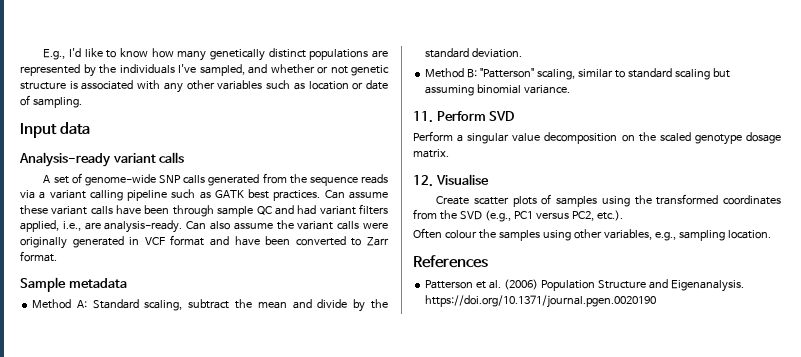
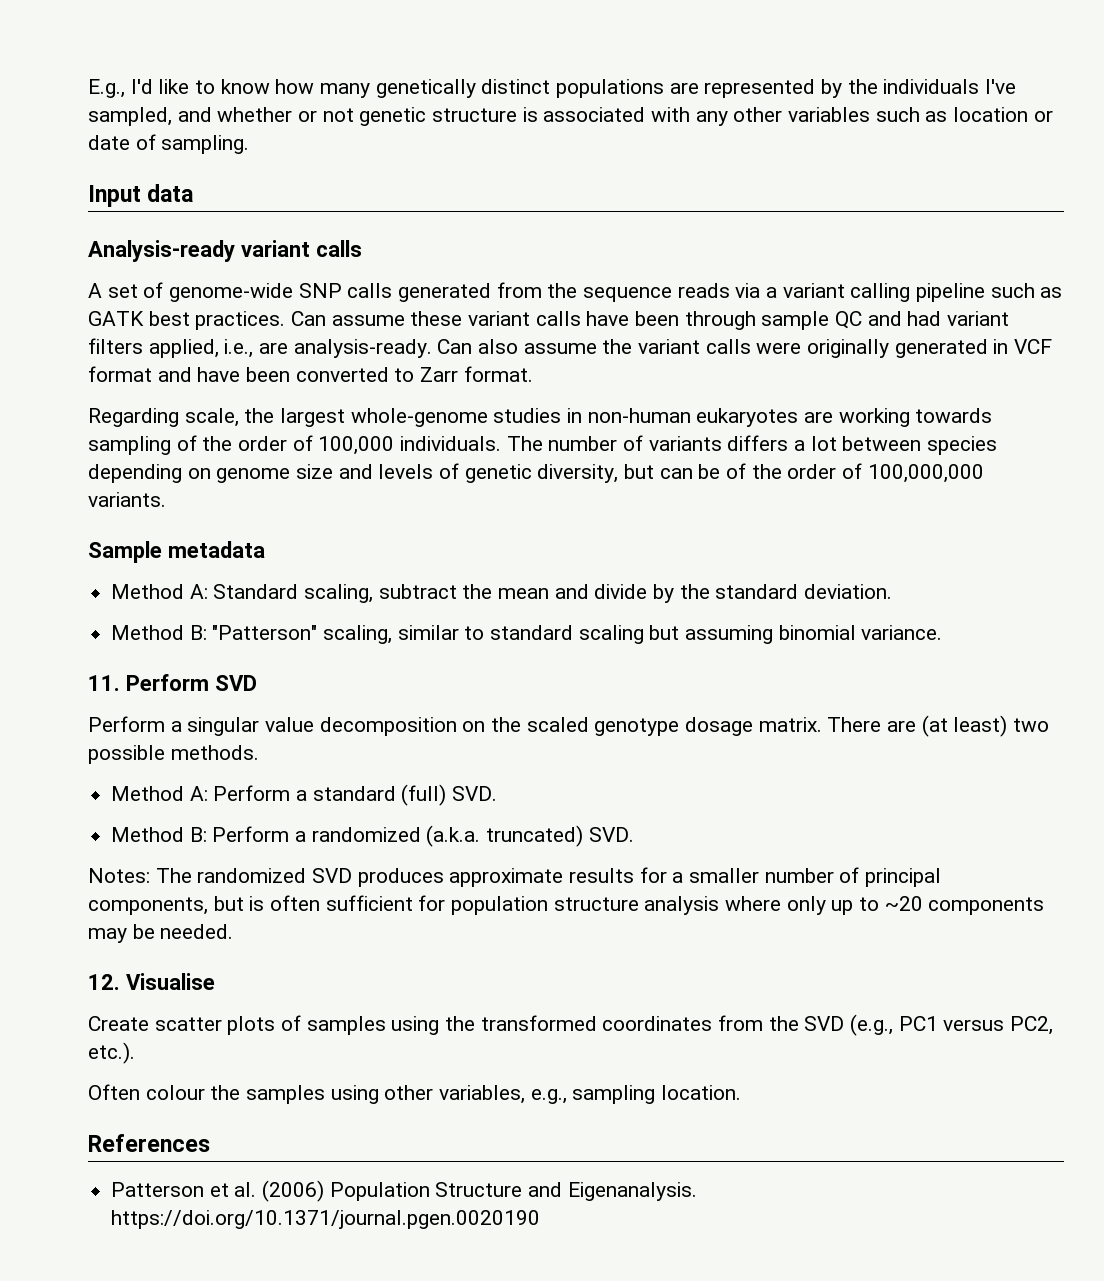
+ Regarding scale, the largest whole-genome studies in non-human eukaryotes are working towards sampling of the order of 100,000 individuals. The number of variants differs a lot between species depending on genome size and levels of genetic diversity, but can be of the order of 100,000,000 variants.
+ There are (at least) two possible methods.
+ Method A: Perform a standard (full) SVD.
+ Method B: Perform a randomized (a.k.a. truncated) SVD.
+ Notes: The randomized SVD produces approximate results for a smaller number of principal components, but is often sufficient for population structure analysis where only up to ~20 components may be needed.

